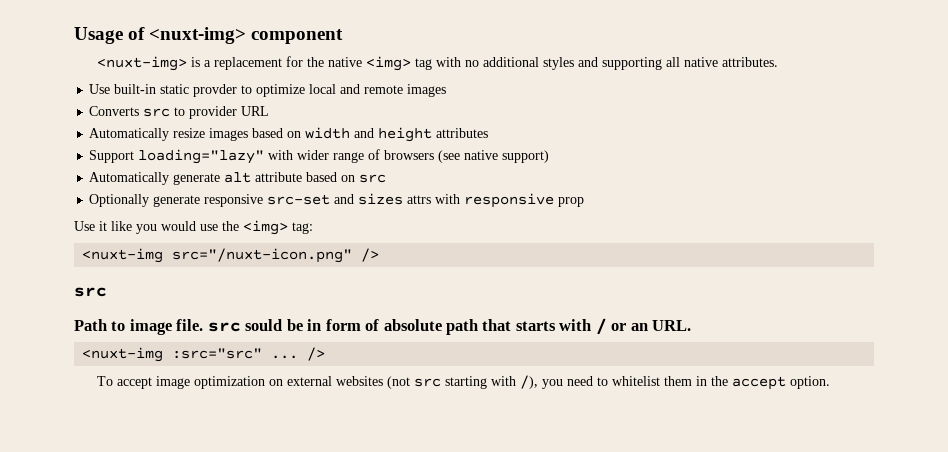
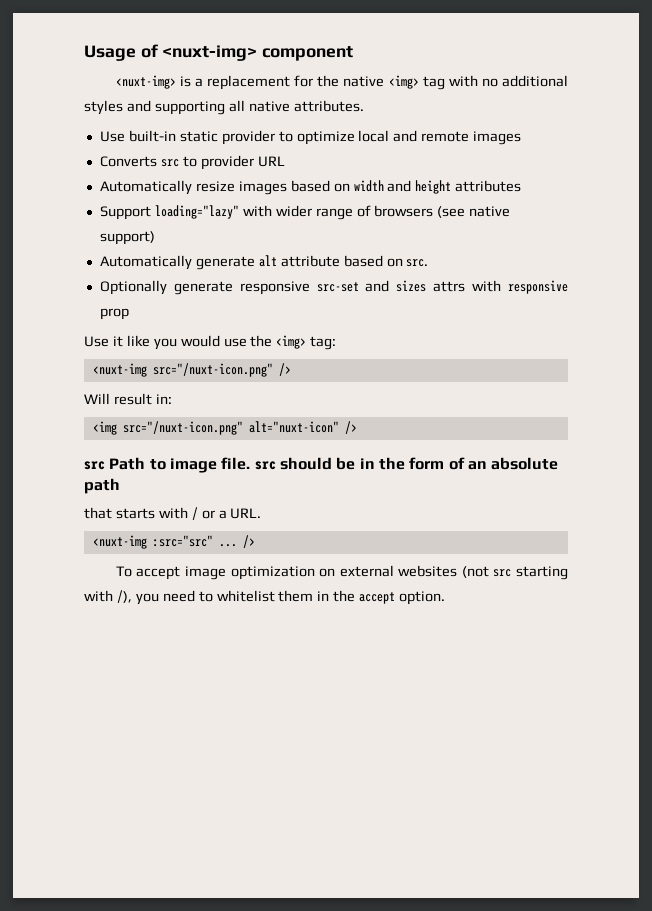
- Use built-in static provder to optimize local and remote images
+ Use built-in static provider to optimize local and remote images
- Automatically generate alt attribute based on src
+ Automatically generate alt attribute based on src.
  <nuxt-img src="/nuxt-icon.png" />
- src
- Path to image file. src sould be in form of absolute path that starts with / or an URL.
+ Will result in:
+ <img src="/nuxt-icon.png" alt="nuxt-icon" />
+ src Path to image file. src should be in the form of an absolute path
+ that starts with / or a URL.

